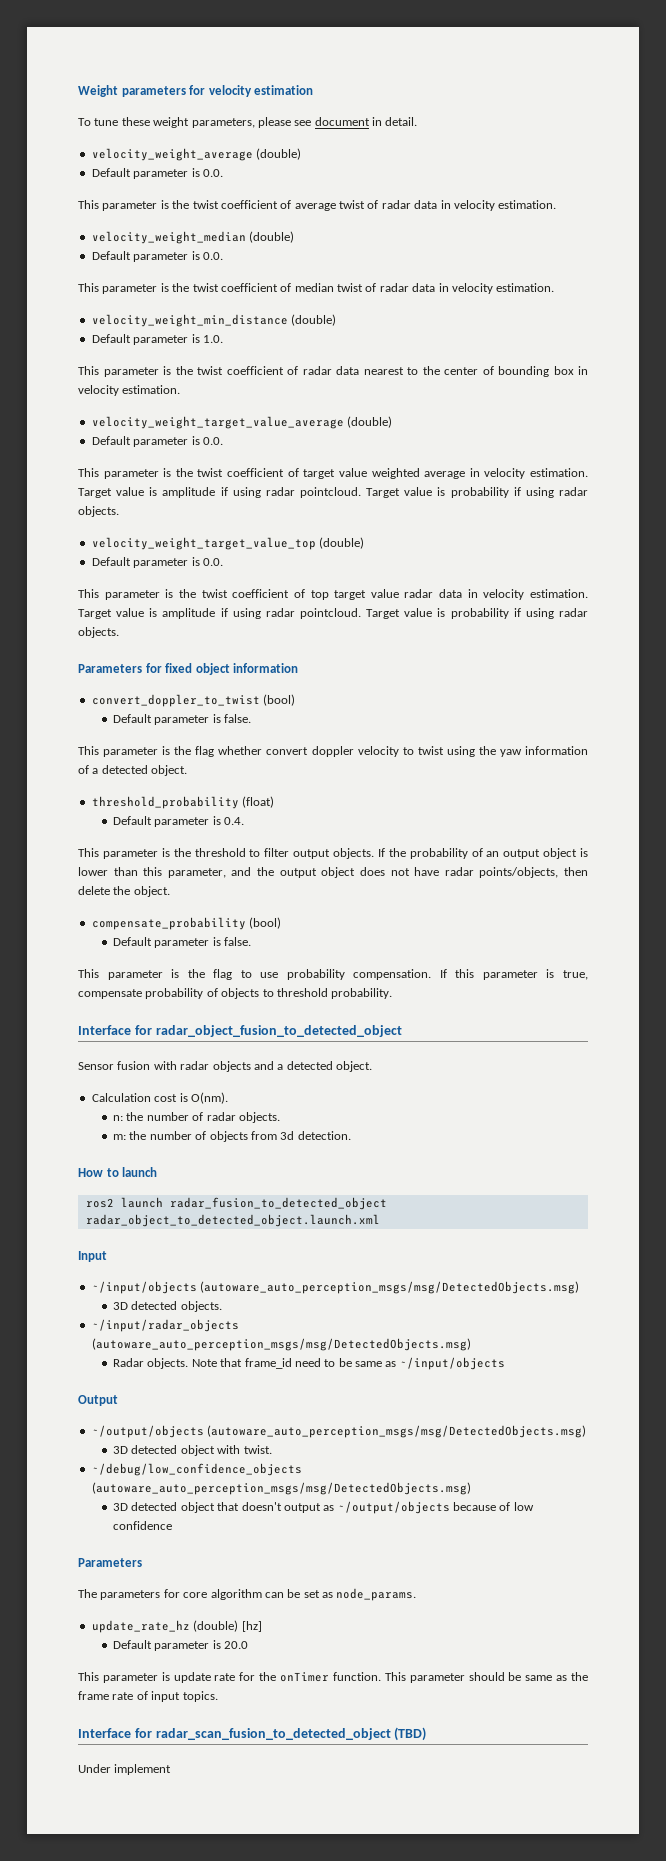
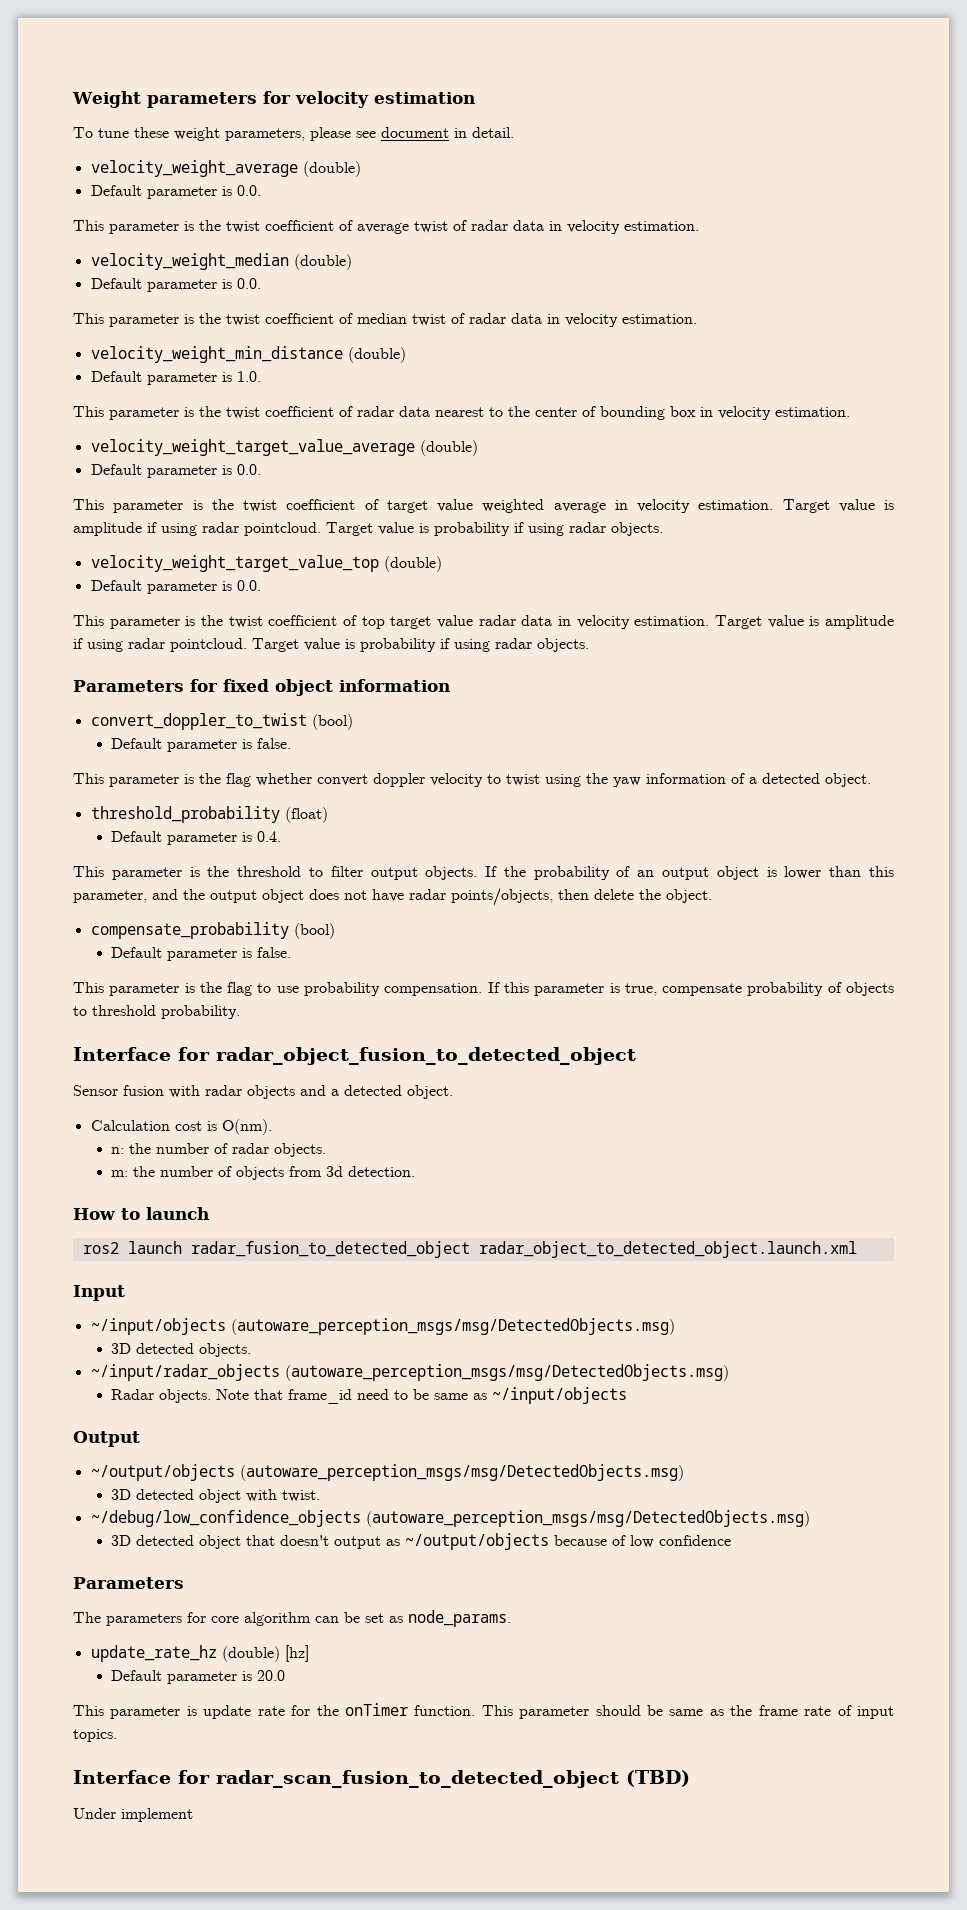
- ~/input/objects (autoware_auto_perception_msgs/msg/DetectedObjects.msg)
+ ~/input/objects (autoware_perception_msgs/msg/DetectedObjects.msg)
- ~/input/radar_objects (autoware_auto_perception_msgs/msg/DetectedObjects.msg)
+ ~/input/radar_objects (autoware_perception_msgs/msg/DetectedObjects.msg)
- ~/output/objects (autoware_auto_perception_msgs/msg/DetectedObjects.msg)
+ ~/output/objects (autoware_perception_msgs/msg/DetectedObjects.msg)
- ~/debug/low_confidence_objects (autoware_auto_perception_msgs/msg/DetectedObjects.msg)
+ ~/debug/low_confidence_objects (autoware_perception_msgs/msg/DetectedObjects.msg)

